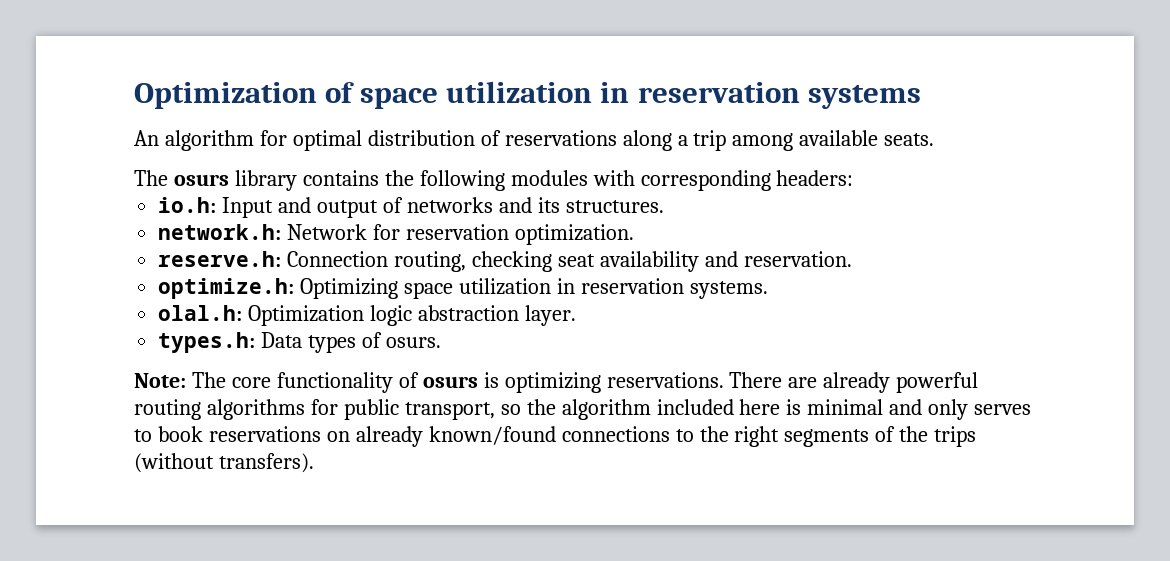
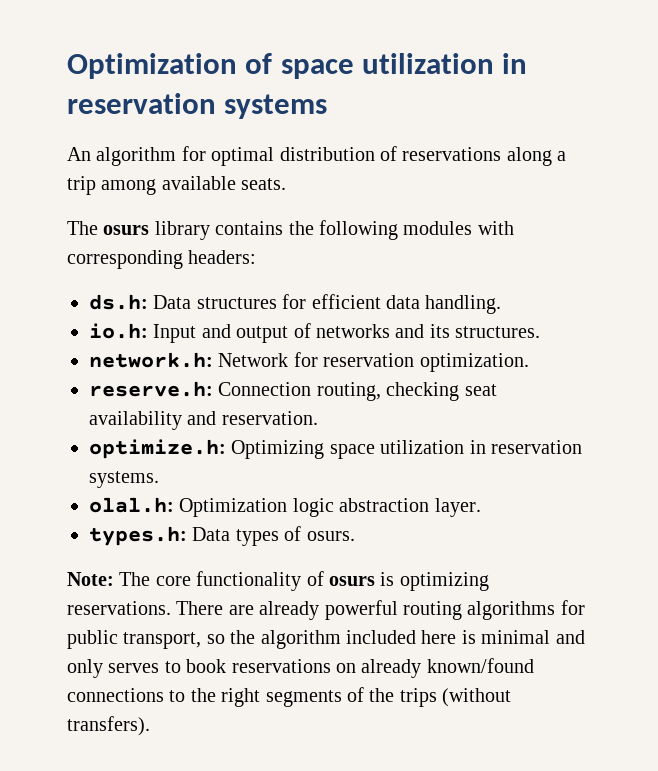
+ ds.h: Data structures for efficient data handling.

